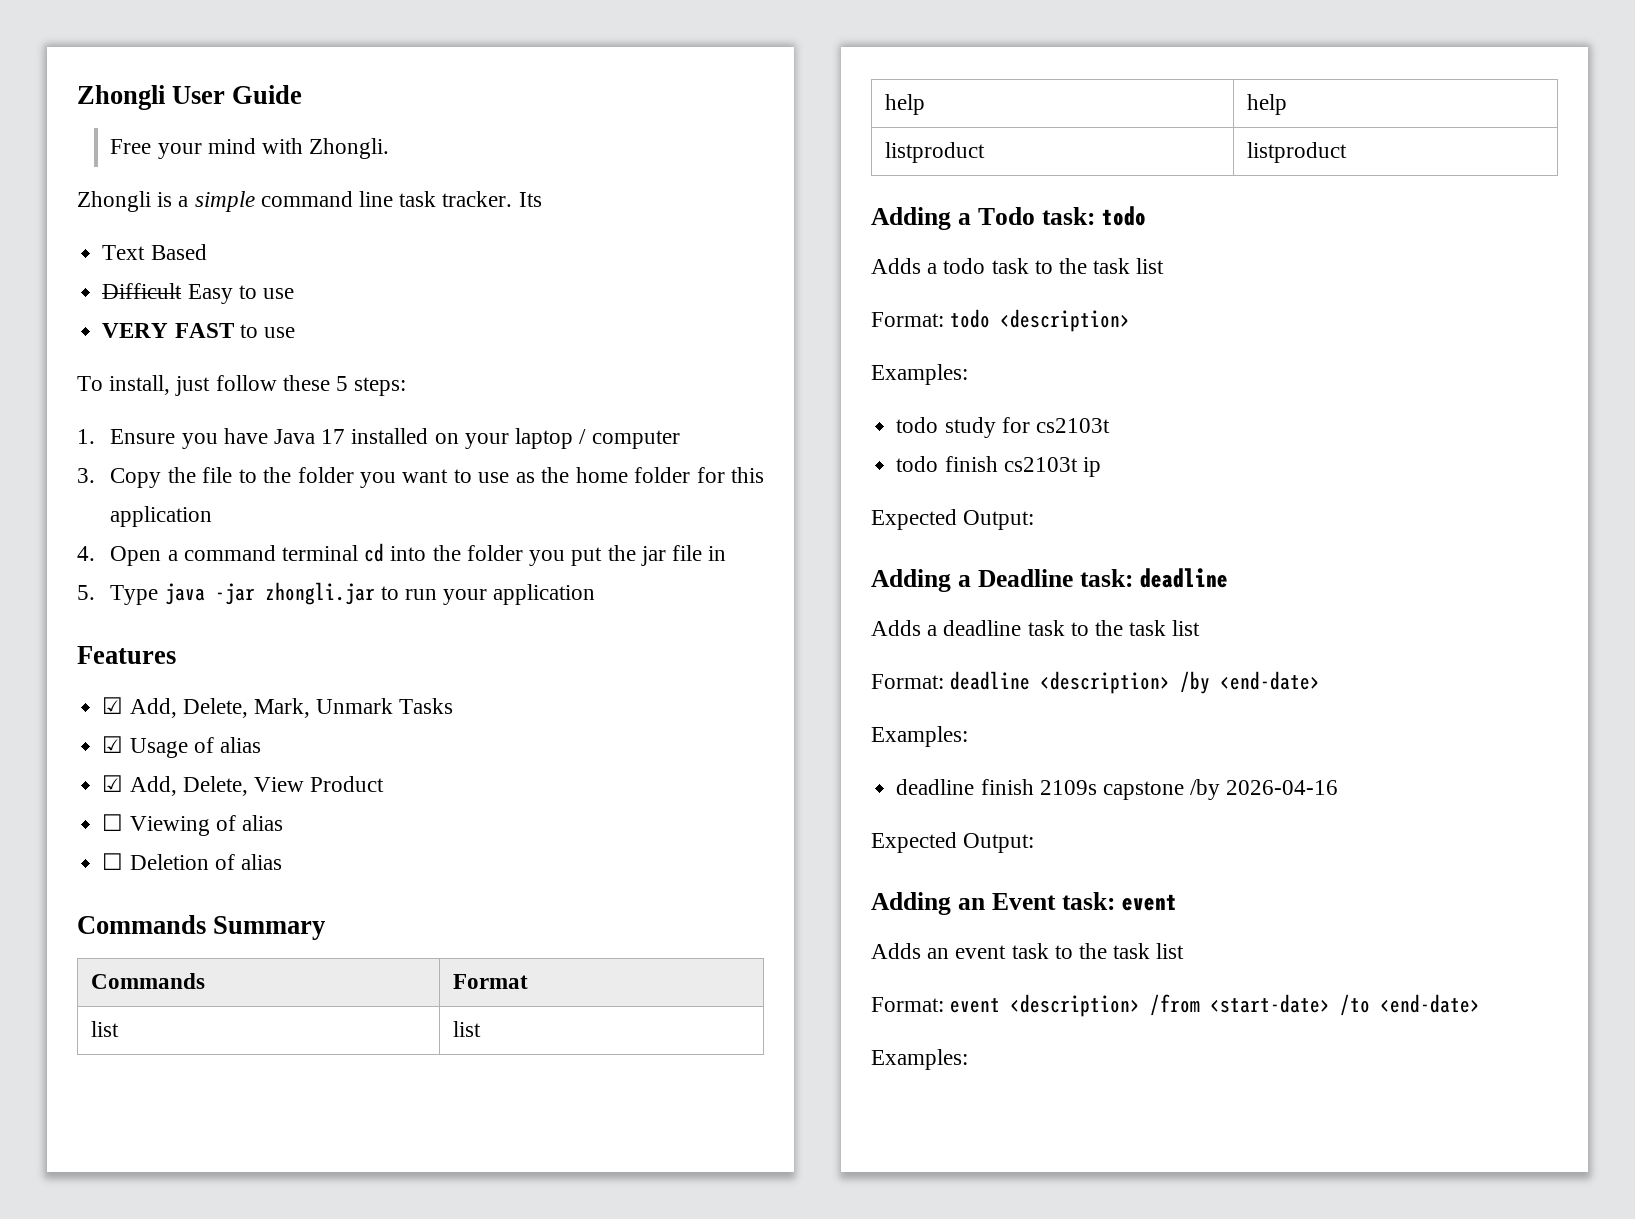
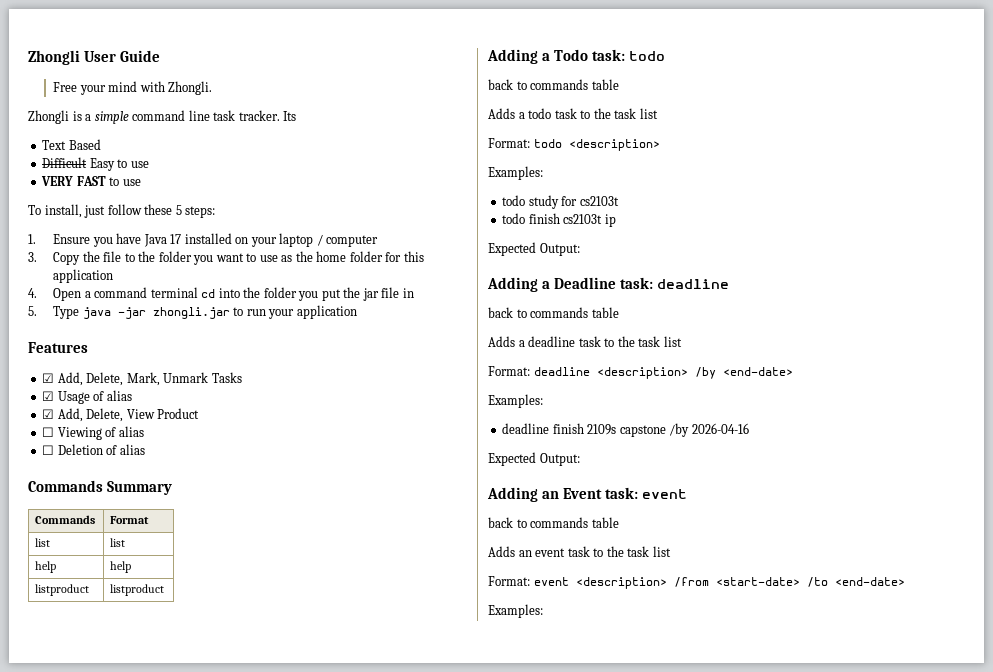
  Adding a Todo task: todo
+ back to commands table
  Adding a Deadline task: deadline
+ back to commands table
  Adding an Event task: event
+ back to commands table

